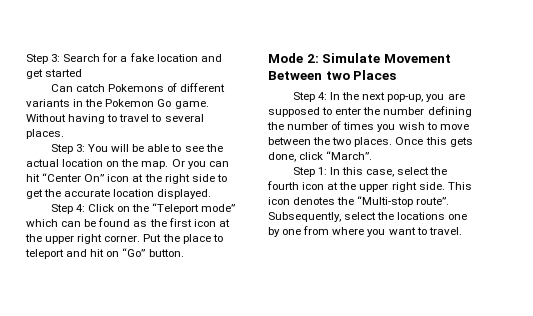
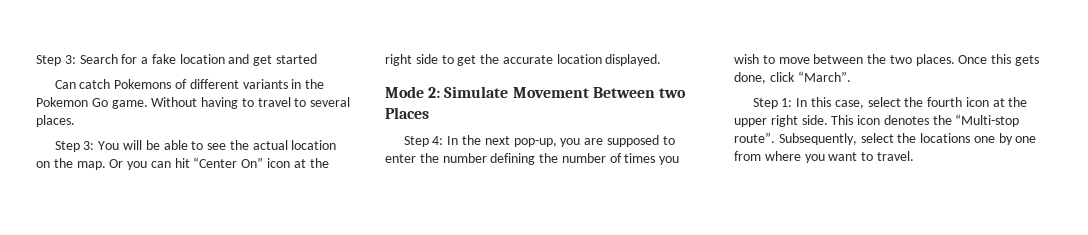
- Step 4: Click on the “Teleport mode” which can be found as the first icon at the upper right corner. Put the place to teleport and hit on “Go” button.

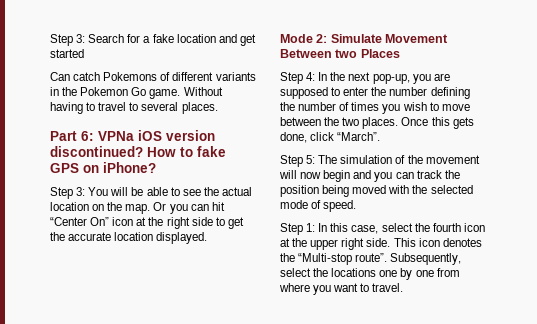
+ Part 6: VPNa iOS version discontinued? How to fake GPS on iPhone?
+ Step 5: The simulation of the movement will now begin and you can track the position being moved with the selected mode of speed.

